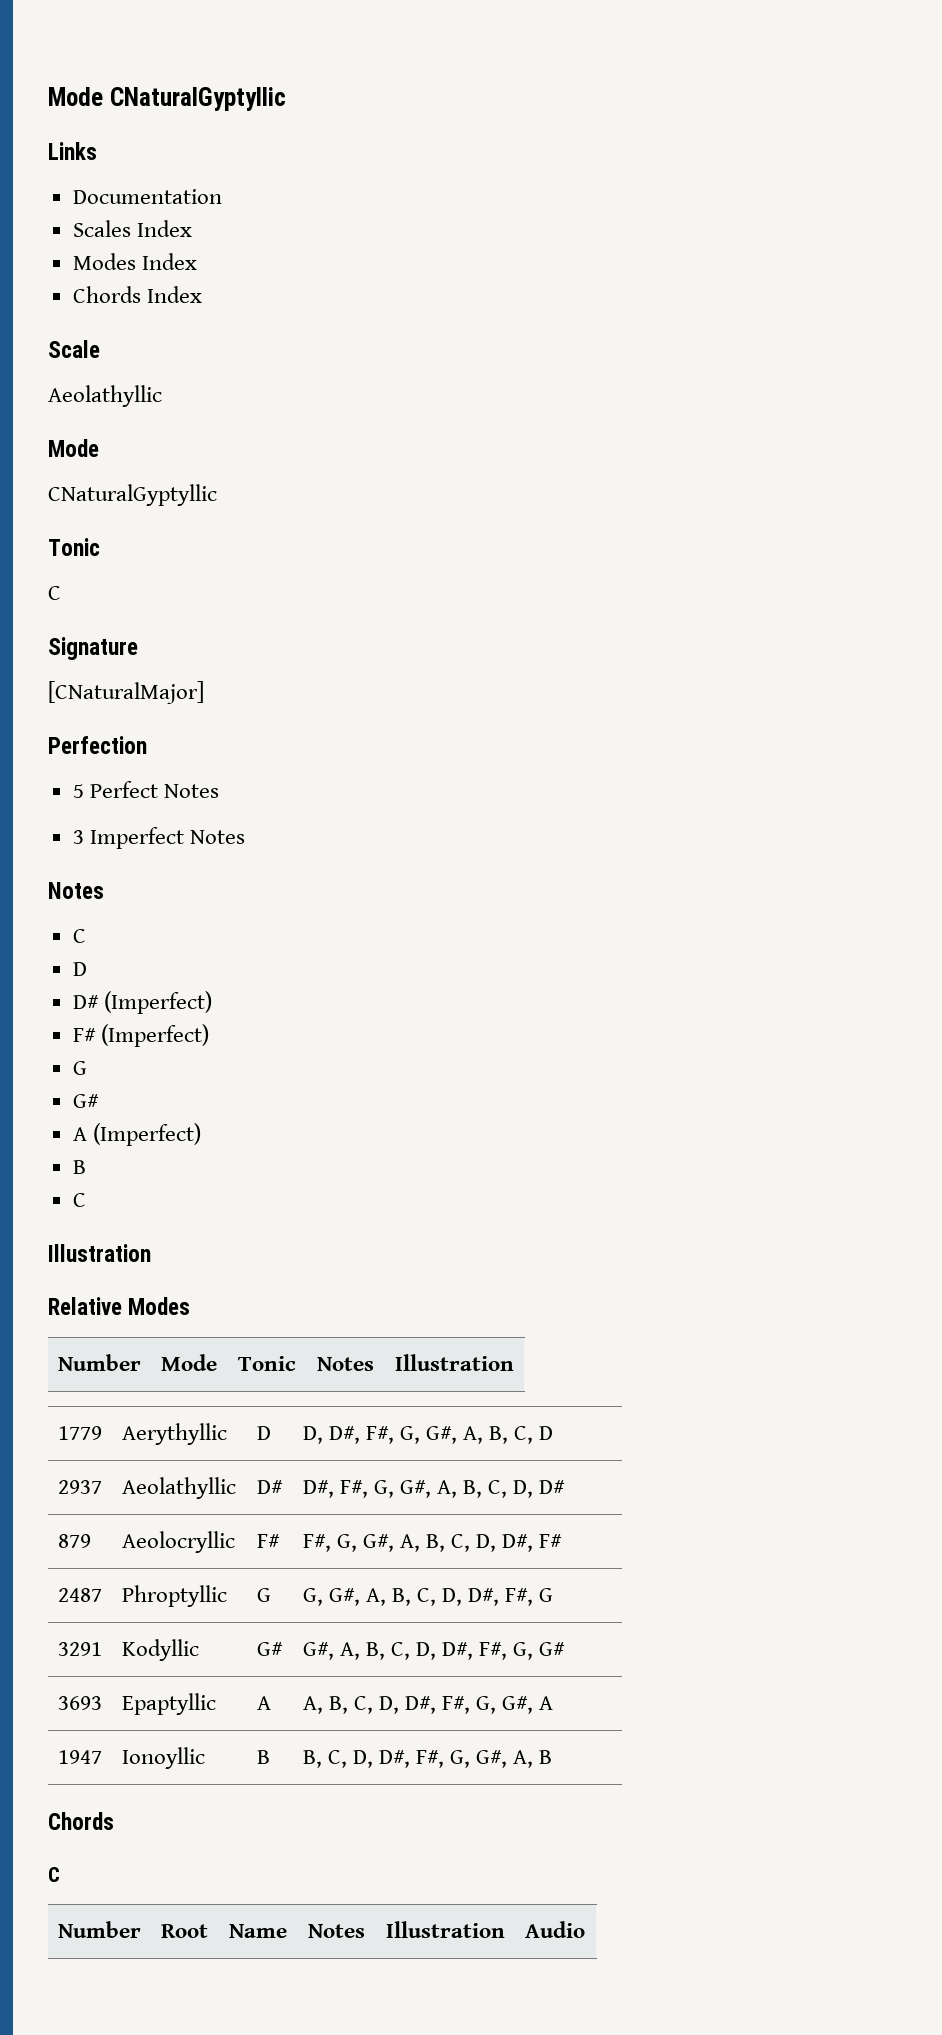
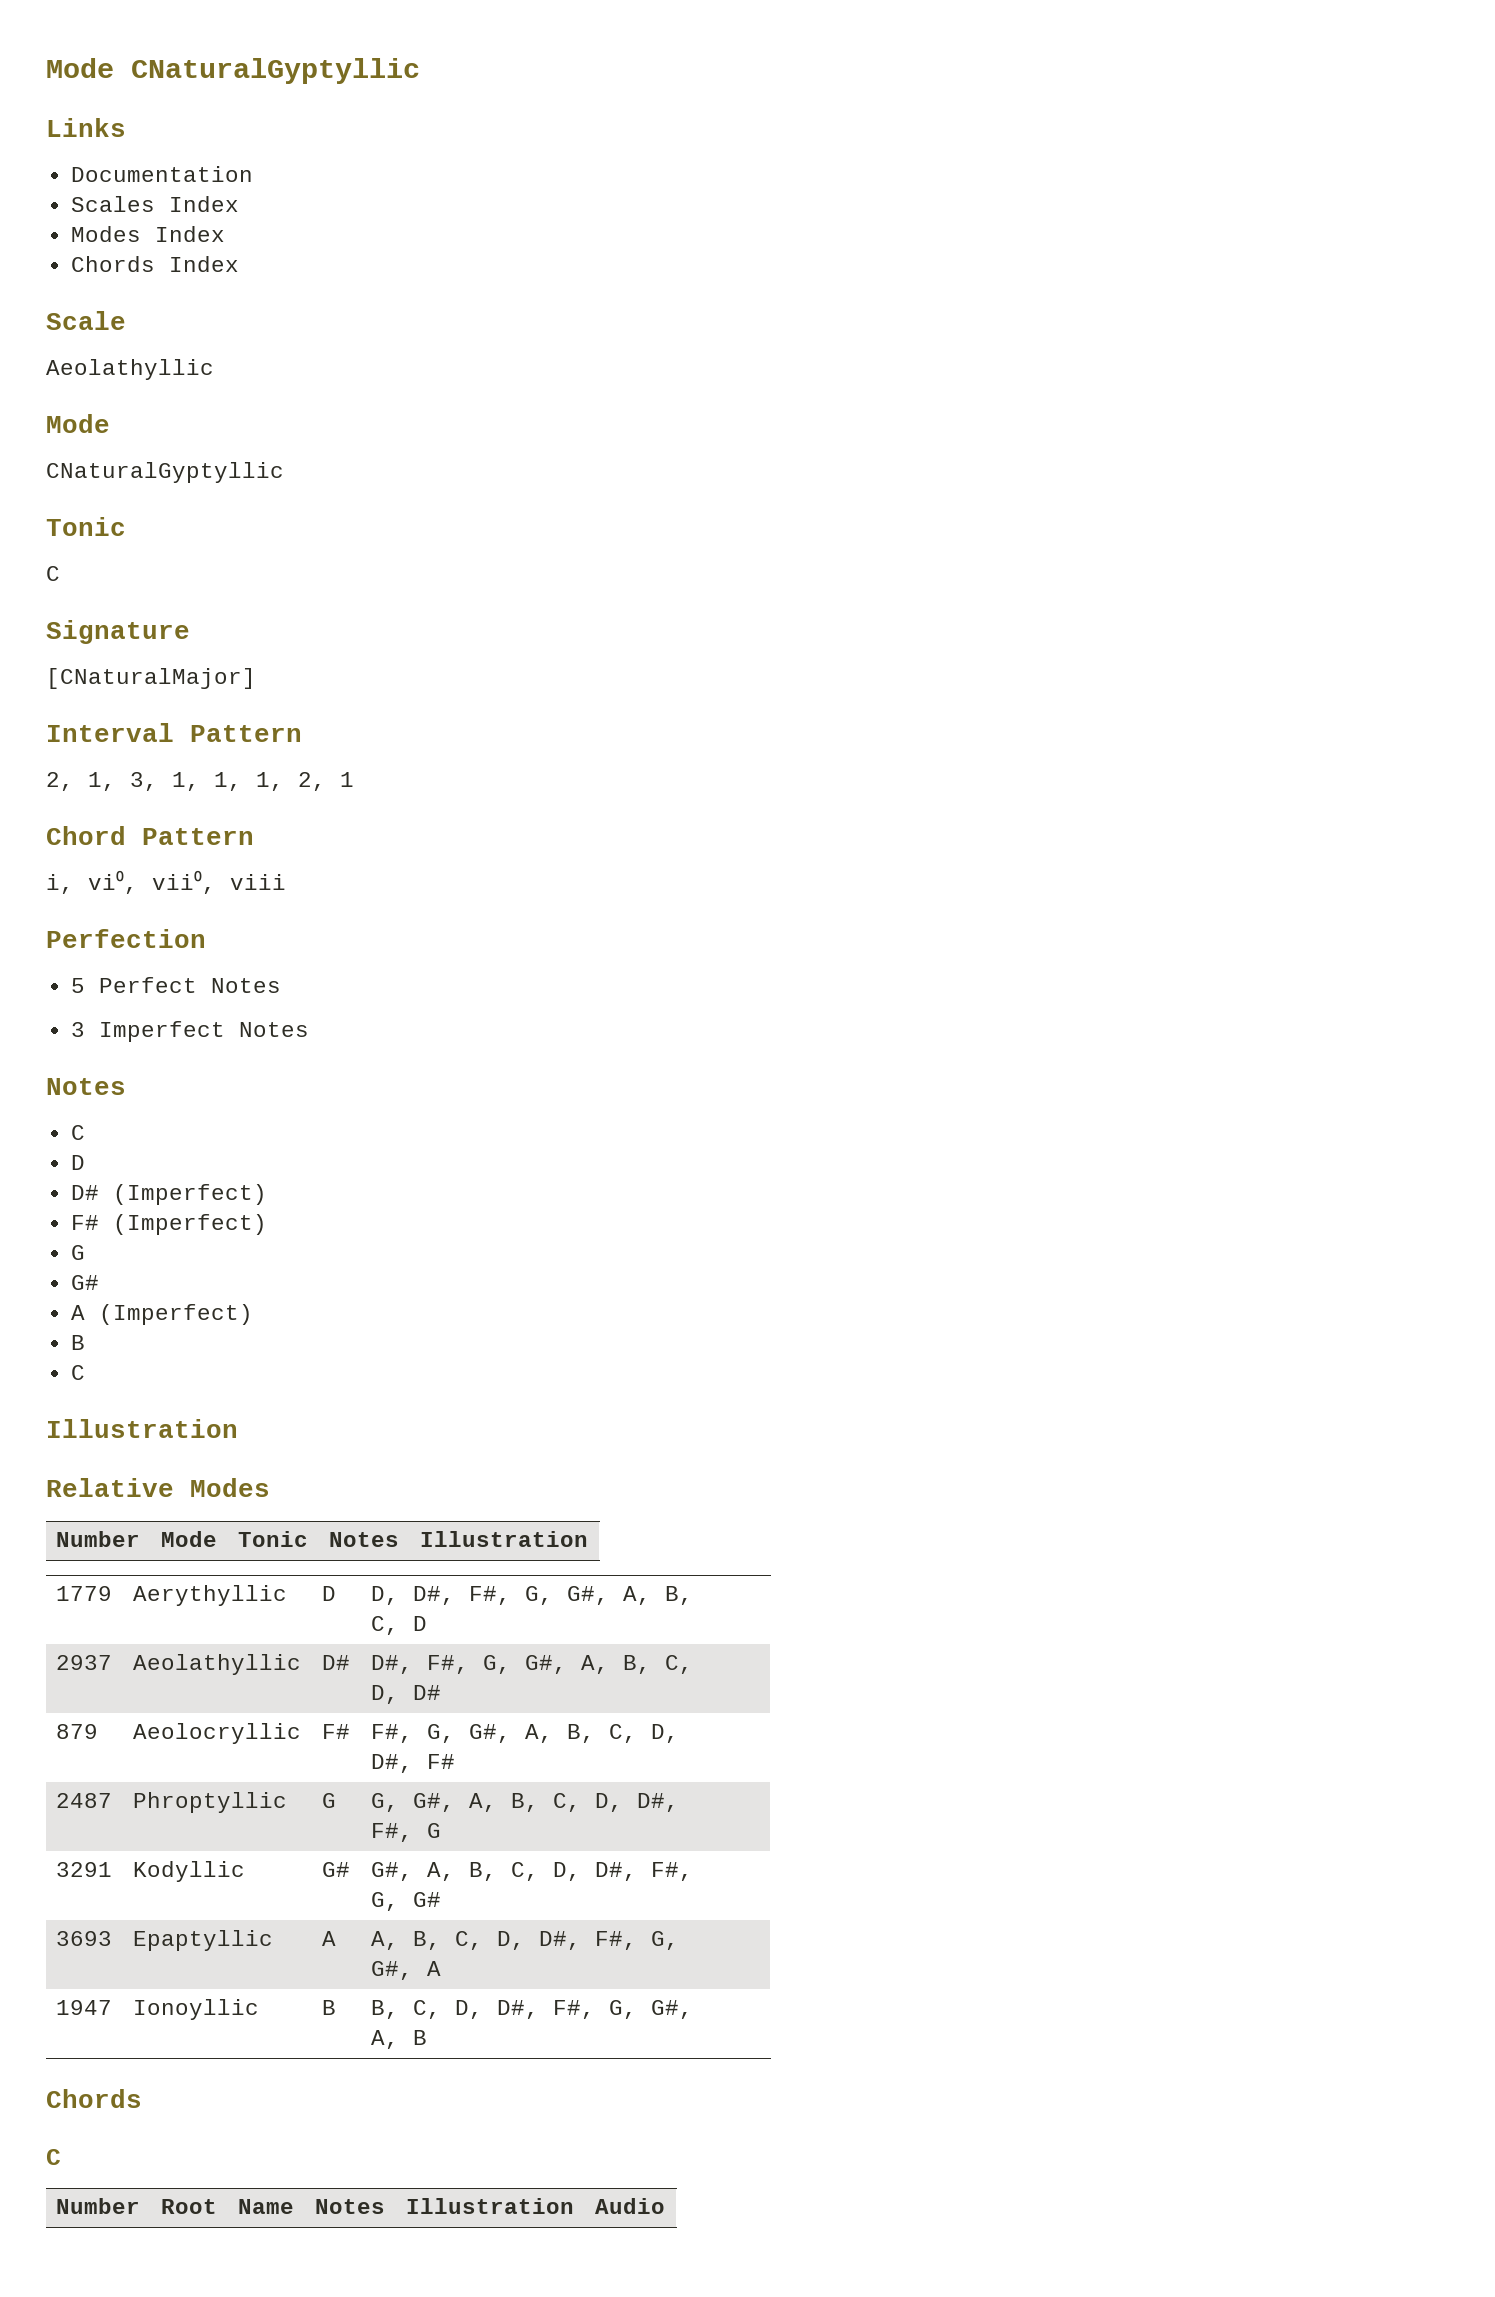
+ Interval Pattern
+ 2, 1, 3, 1, 1, 1, 2, 1
+ Chord Pattern
+ i, vi⁰, vii⁰, viii

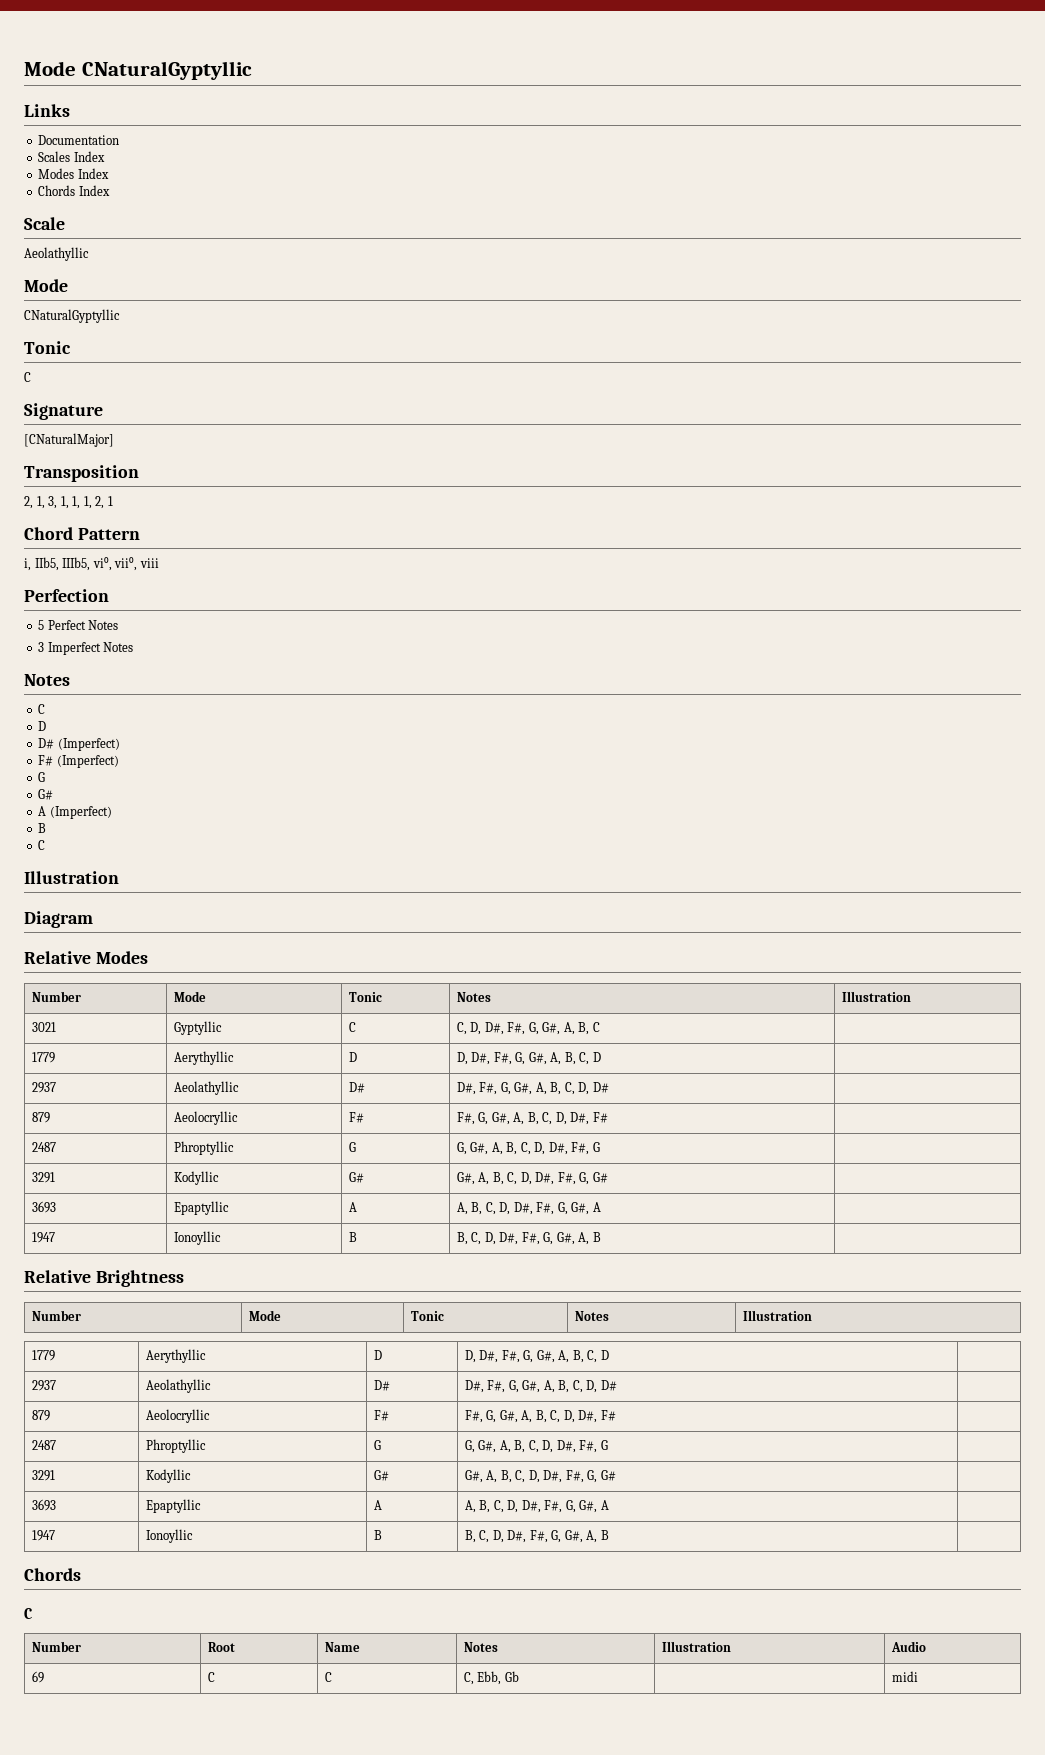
- Interval Pattern
+ Transposition
- i, vi⁰, vii⁰, viii
+ i, IIb5, IIIb5, vi⁰, vii⁰, viii
+ Diagram
+ 3021 | Gyptyllic | C | C, D, D#, F#, G, G#, A, B, C |
+ 1779 | Aerythyllic | D | D, D#, F#, G, G#, A, B, C, D |
+ 2937 | Aeolathyllic | D# | D#, F#, G, G#, A, B, C, D, D# |
+ 879 | Aeolocryllic | F# | F#, G, G#, A, B, C, D, D#, F# |
+ 2487 | Phroptyllic | G | G, G#, A, B, C, D, D#, F#, G |
+ 3291 | Kodyllic | G# | G#, A, B, C, D, D#, F#, G, G# |
+ 3693 | Epaptyllic | A | A, B, C, D, D#, F#, G, G#, A |
+ 1947 | Ionoyllic | B | B, C, D, D#, F#, G, G#, A, B |
+ Relative Brightness
+ Number | Mode | Tonic | Notes | Illustration
+ 69 | C | C | C, Ebb, Gb | | midi

